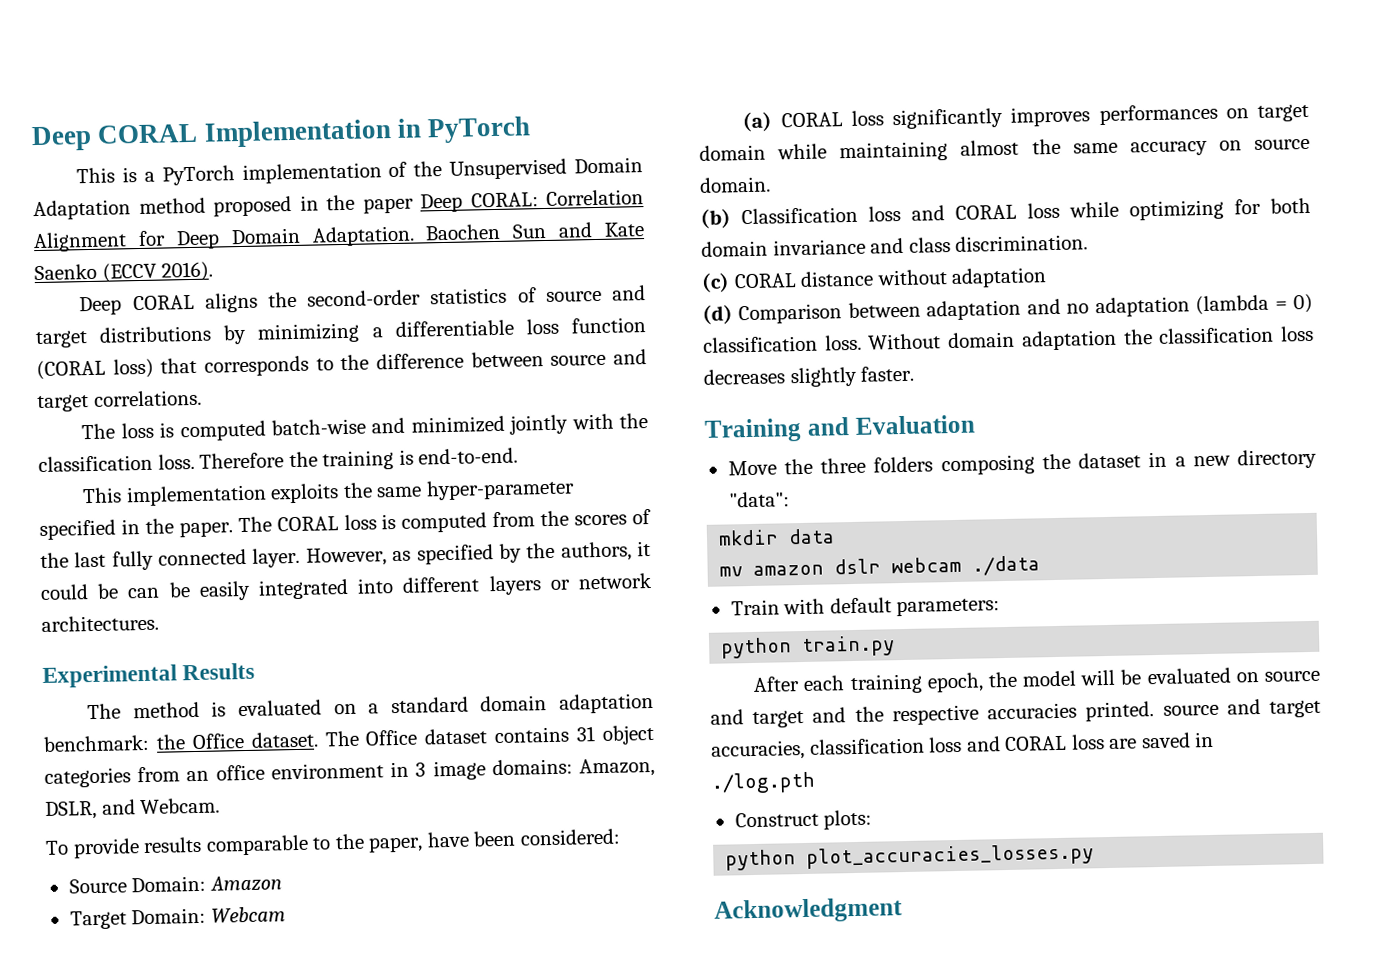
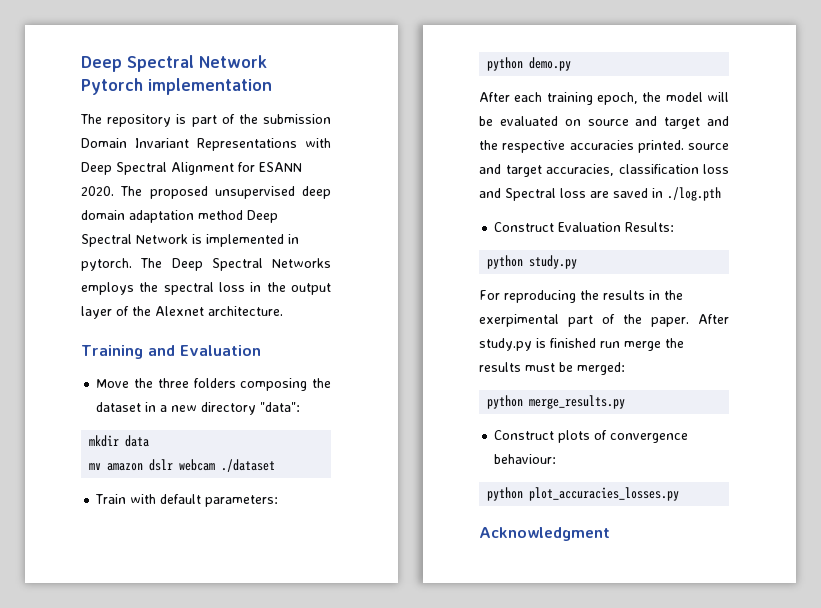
- Deep CORAL Implementation in PyTorch
- This is a PyTorch implementation of the Unsupervised Domain Adaptation method proposed in the paper Deep CORAL: Correlation Alignment for Deep Domain Adaptation. Baochen Sun and Kate Saenko (ECCV 2016).
- Deep CORAL aligns the second-order statistics of source and target distributions by minimizing a differentiable loss function (CORAL loss) that corresponds to the difference between source and target correlations.
- The loss is computed batch-wise and minimized jointly with the classification loss. Therefore the training is end-to-end.
- This implementation exploits the same hyper-parameter specified in the paper. The CORAL loss is computed from the scores of the last fully connected layer. However, as specified by the authors, it could be can be easily integrated into different layers or network architectures.
- Experimental Results
- The method is evaluated on a standard domain adaptation benchmark: the Office dataset. The Office dataset contains 31 object categories from an office environment in 3 image domains: Amazon, DSLR, and Webcam.
- To provide results comparable to the paper, have been considered:
- Source Domain: Amazon
- Target Domain: Webcam
- (a) CORAL loss significantly improves performances on target domain while maintaining almost the same accuracy on source domain.
- (b) Classification loss and CORAL loss while optimizing for both domain invariance and class discrimination.
- (c) CORAL distance without adaptation
- (d) Comparison between adaptation and no adaptation (lambda = 0) classification loss. Without domain adaptation the classification loss decreases slightly faster.
+ Deep Spectral Network Pytorch implementation
+ The repository is part of the submission Domain Invariant Representations with Deep Spectral Alignment for ESANN 2020. The proposed unsupervised deep domain adaptation method Deep Spectral Network is implemented in pytorch. The Deep Spectral Networks employs the spectral loss in the output layer of the Alexnet architecture.
- mv amazon dslr webcam ./data
+ mv amazon dslr webcam ./dataset
- python train.py
+ python demo.py
- After each training epoch, the model will be evaluated on source and target and the respective accuracies printed. source and target accuracies, classification loss and CORAL loss are saved in ./log.pth
+ After each training epoch, the model will be evaluated on source and target and the respective accuracies printed. source and target accuracies, classification loss and Spectral loss are saved in ./log.pth
- Construct plots:
+ Construct Evaluation Results:
+ python study.py
+ For reproducing the results in the exerpimental part of the paper. After study.py is finished run merge the results must be merged:
+ python merge_results.py
+ Construct plots of convergence behaviour:

